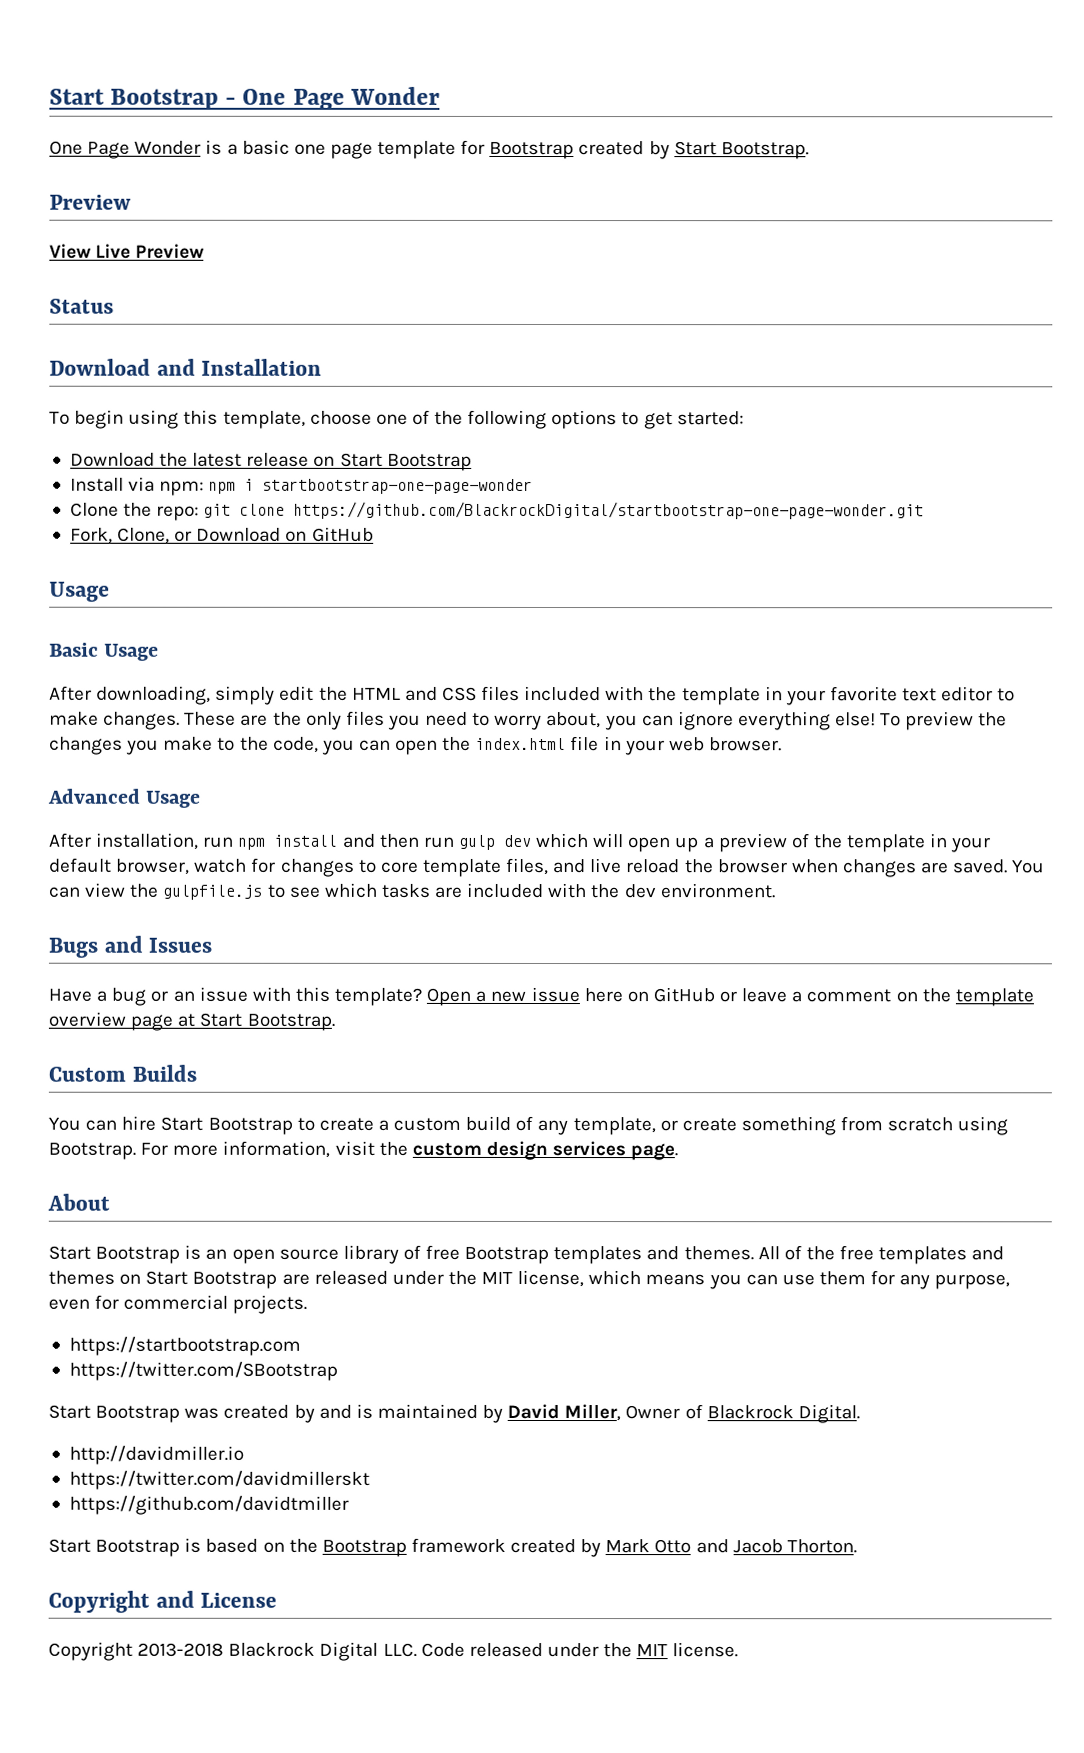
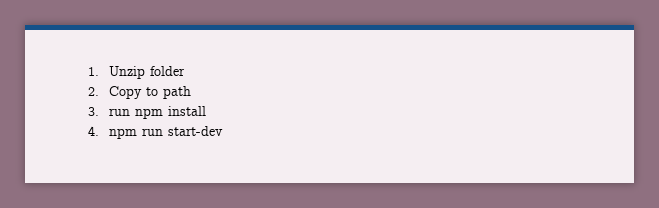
- Start Bootstrap - One Page Wonder
- One Page Wonder is a basic one page template for Bootstrap created by Start Bootstrap.
- Preview
- View Live Preview
- Status
- Download and Installation
- To begin using this template, choose one of the following options to get started:
- Download the latest release on Start Bootstrap
- Install via npm: npm i startbootstrap-one-page-wonder
- Clone the repo: git clone https://github.com/BlackrockDigital/startbootstrap-one-page-wonder.git
- Fork, Clone, or Download on GitHub
- Usage
- Basic Usage
- After downloading, simply edit the HTML and CSS files included with the template in your favorite text editor to make changes. These are the only files you need to worry about, you can ignore everything else! To preview the changes you make to the code, you can open the index.html file in your web browser.
- Advanced Usage
- After installation, run npm install and then run gulp dev which will open up a preview of the template in your default browser, watch for changes to core template files, and live reload the browser when changes are saved. You can view the gulpfile.js to see which tasks are included with the dev environment.
- Bugs and Issues
- Have a bug or an issue with this template? Open a new issue here on GitHub or leave a comment on the template overview page at Start Bootstrap.
- Custom Builds
- You can hire Start Bootstrap to create a custom build of any template, or create something from scratch using Bootstrap. For more information, visit the custom design services page.
- About
- Start Bootstrap is an open source library of free Bootstrap templates and themes. All of the free templates and themes on Start Bootstrap are released under the MIT license, which means you can use them for any purpose, even for commercial projects.
- https://startbootstrap.com
- https://twitter.com/SBootstrap
- Start Bootstrap was created by and is maintained by David Miller, Owner of Blackrock Digital.
- http://davidmiller.io
- https://twitter.com/davidmillerskt
- https://github.com/davidtmiller
- Start Bootstrap is based on the Bootstrap framework created by Mark Otto and Jacob Thorton.
- Copyright and License
- Copyright 2013-2018 Blackrock Digital LLC. Code released under the MIT license.
+ 1. Unzip folder
+ 2. Copy to path
+ 3. run npm install
+ 4. npm run start-dev

